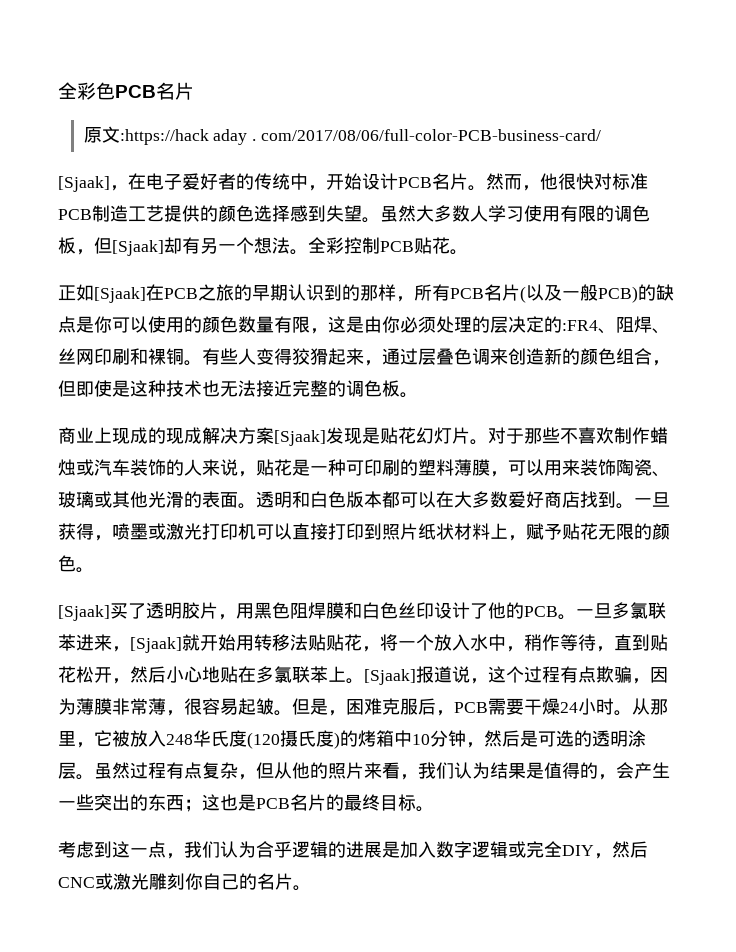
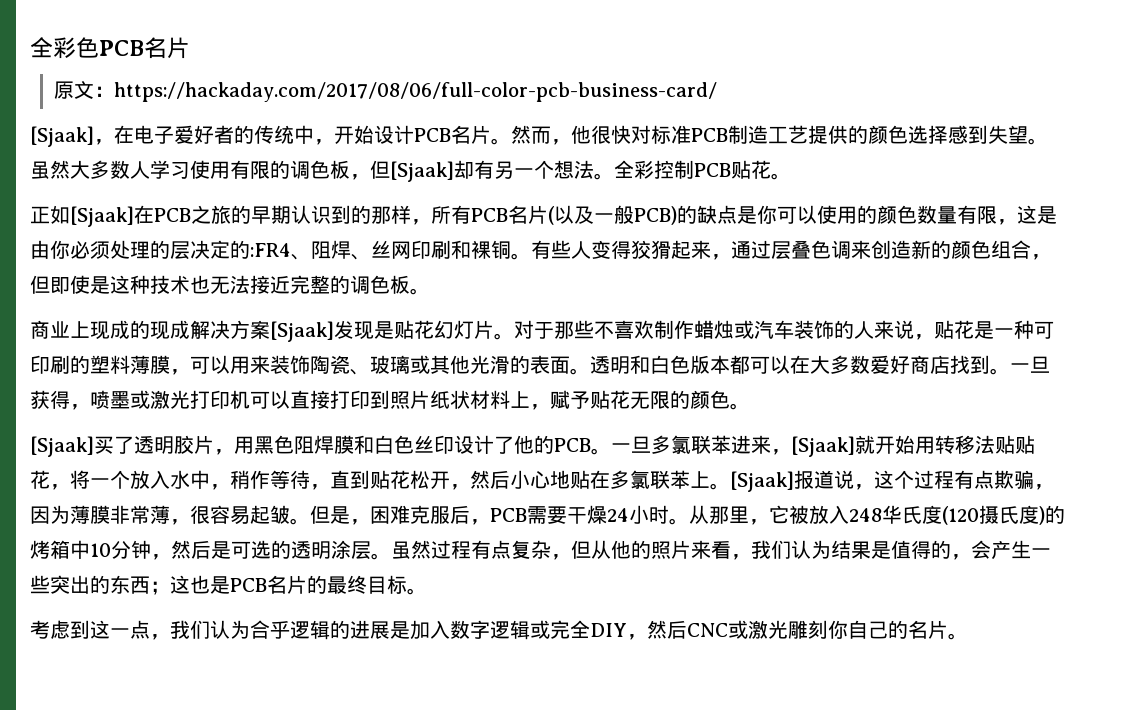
- 原文:https://hack aday . com/2017/08/06/full-color-PCB-business-card/
+ 原文：https://hackaday.com/2017/08/06/full-color-pcb-business-card/

